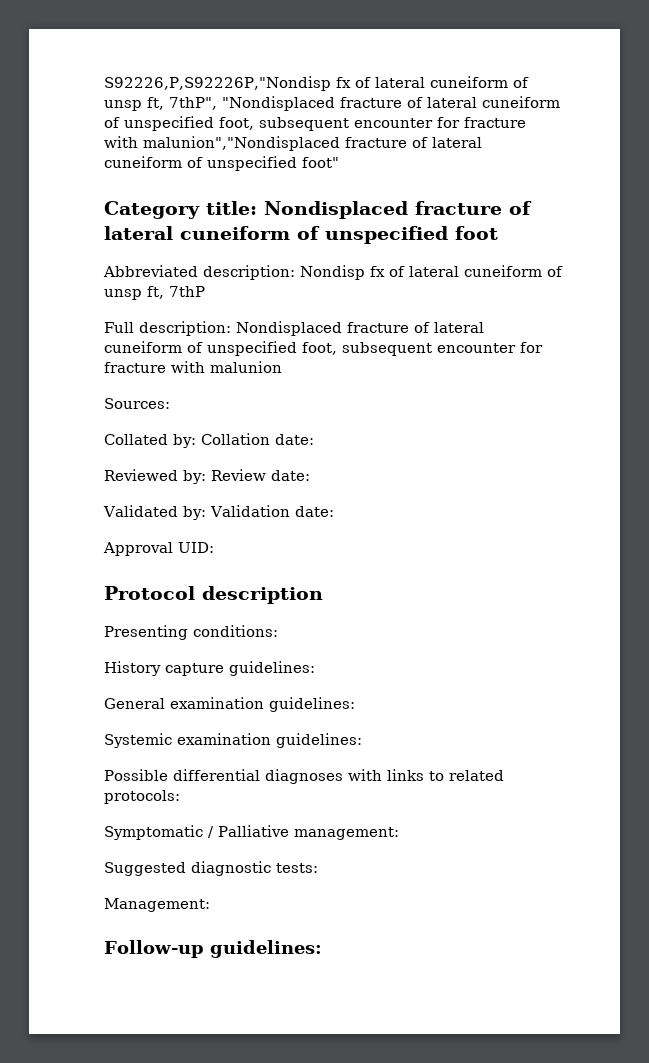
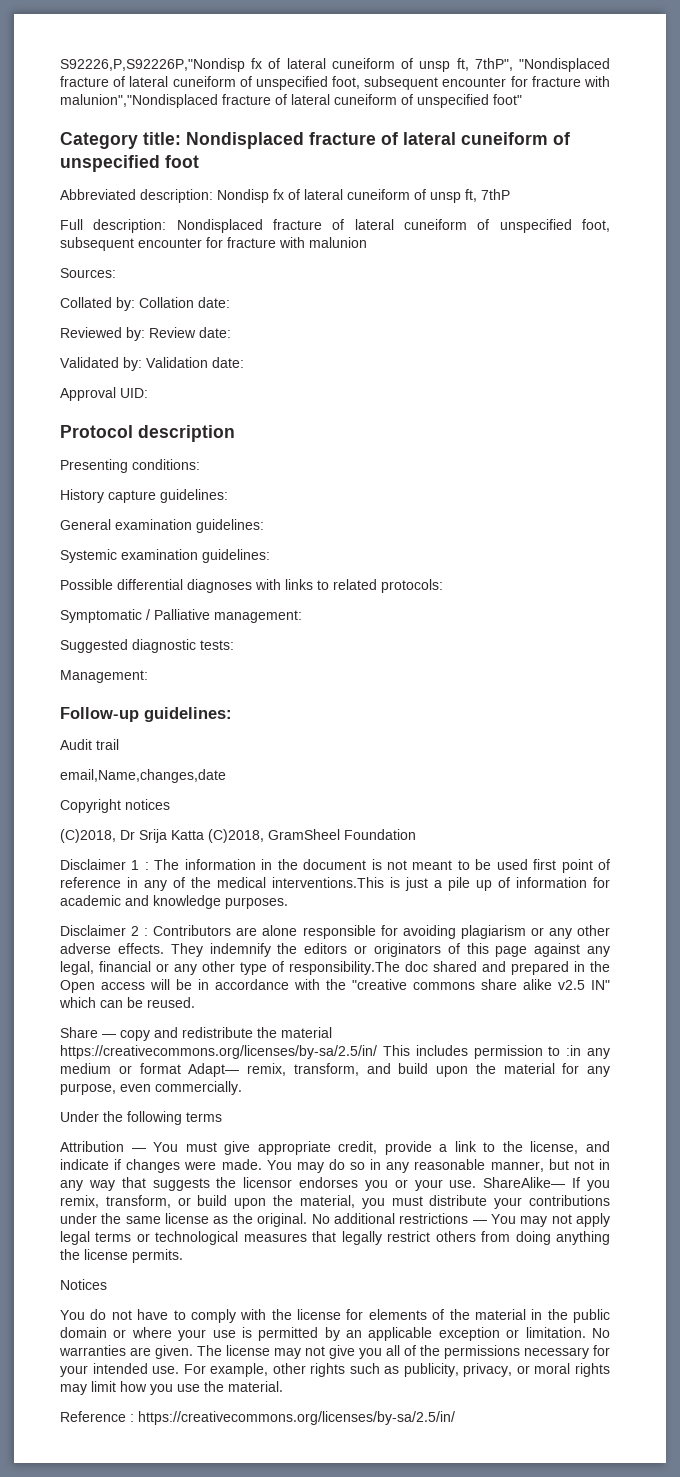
+ Audit trail
+ email,Name,changes,date
+ Copyright notices
+ (C)2018, Dr Srija Katta (C)2018, GramSheel Foundation
+ Disclaimer 1 : The information in the document is not meant to be used first point of reference in any of the medical interventions.This is just a pile up of information for academic and knowledge purposes.
+ Disclaimer 2 : Contributors are alone responsible for avoiding plagiarism or any other adverse effects. They indemnify the editors or originators of this page against any legal, financial or any other type of responsibility.The doc shared and prepared in the Open access will be in accordance with the "creative commons share alike v2.5 IN" which can be reused.
+ Share — copy and redistribute the material https://creativecommons.org/licenses/by-sa/2.5/in/ This includes permission to :in any medium or format Adapt— remix, transform, and build upon the material for any purpose, even commercially.
+ Under the following terms
+ Attribution — You must give appropriate credit, provide a link to the license, and indicate if changes were made. You may do so in any reasonable manner, but not in any way that suggests the licensor endorses you or your use. ShareAlike— If you remix, transform, or build upon the material, you must distribute your contributions under the same license as the original. No additional restrictions — You may not apply legal terms or technological measures that legally restrict others from doing anything the license permits.
+ Notices
+ You do not have to comply with the license for elements of the material in the public domain or where your use is permitted by an applicable exception or limitation. No warranties are given. The license may not give you all of the permissions necessary for your intended use. For example, other rights such as publicity, privacy, or moral rights may limit how you use the material.
+ Reference : https://creativecommons.org/licenses/by-sa/2.5/in/

